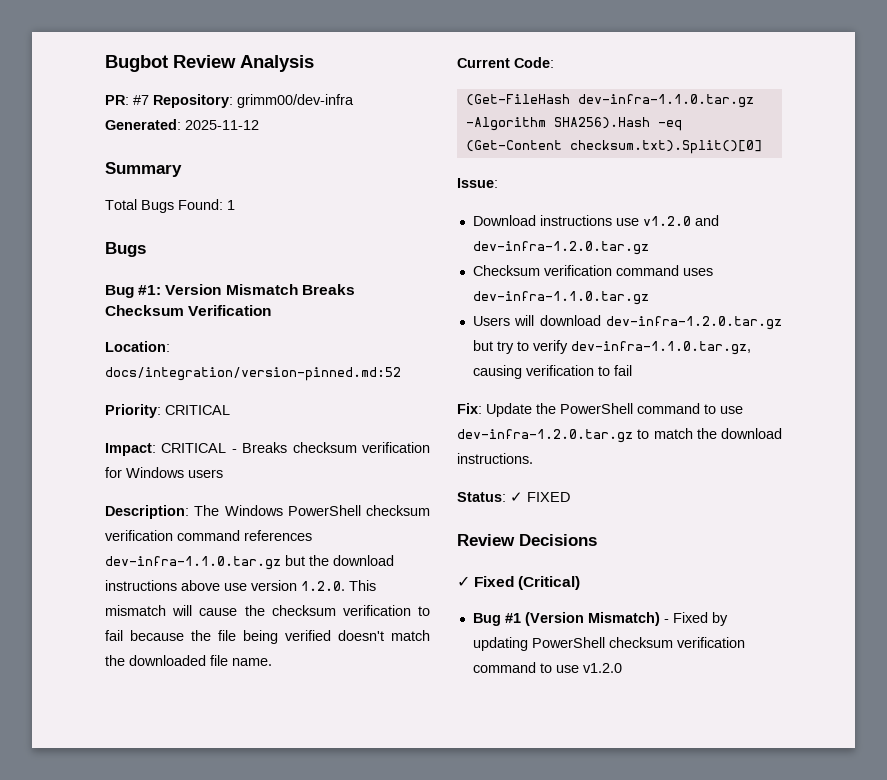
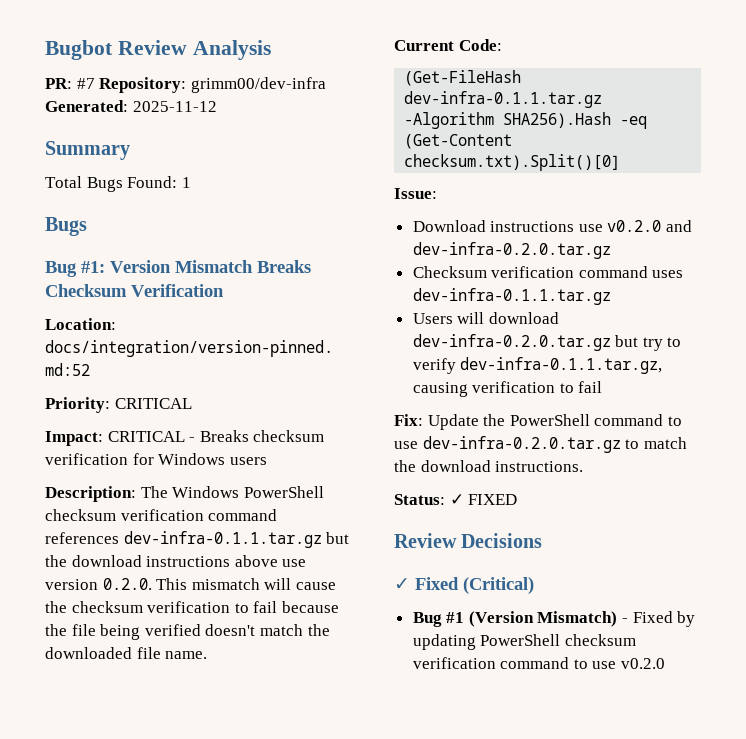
- Description: The Windows PowerShell checksum verification command references dev-infra-1.1.0.tar.gz but the download instructions above use version 1.2.0. This mismatch will cause the checksum verification to fail because the file being verified doesn't match the downloaded file name.
+ Description: The Windows PowerShell checksum verification command references dev-infra-0.1.1.tar.gz but the download instructions above use version 0.2.0. This mismatch will cause the checksum verification to fail because the file being verified doesn't match the downloaded file name.
- (Get-FileHash dev-infra-1.1.0.tar.gz -Algorithm SHA256).Hash -eq (Get-Content checksum.txt).Split()[0]
+ (Get-FileHash dev-infra-0.1.1.tar.gz -Algorithm SHA256).Hash -eq (Get-Content checksum.txt).Split()[0]
- Download instructions use v1.2.0 and dev-infra-1.2.0.tar.gz
+ Download instructions use v0.2.0 and dev-infra-0.2.0.tar.gz
- Checksum verification command uses dev-infra-1.1.0.tar.gz
+ Checksum verification command uses dev-infra-0.1.1.tar.gz
- Users will download dev-infra-1.2.0.tar.gz but try to verify dev-infra-1.1.0.tar.gz, causing verification to fail
+ Users will download dev-infra-0.2.0.tar.gz but try to verify dev-infra-0.1.1.tar.gz, causing verification to fail
- Fix: Update the PowerShell command to use dev-infra-1.2.0.tar.gz to match the download instructions.
+ Fix: Update the PowerShell command to use dev-infra-0.2.0.tar.gz to match the download instructions.
- Bug #1 (Version Mismatch) - Fixed by updating PowerShell checksum verification command to use v1.2.0
+ Bug #1 (Version Mismatch) - Fixed by updating PowerShell checksum verification command to use v0.2.0

